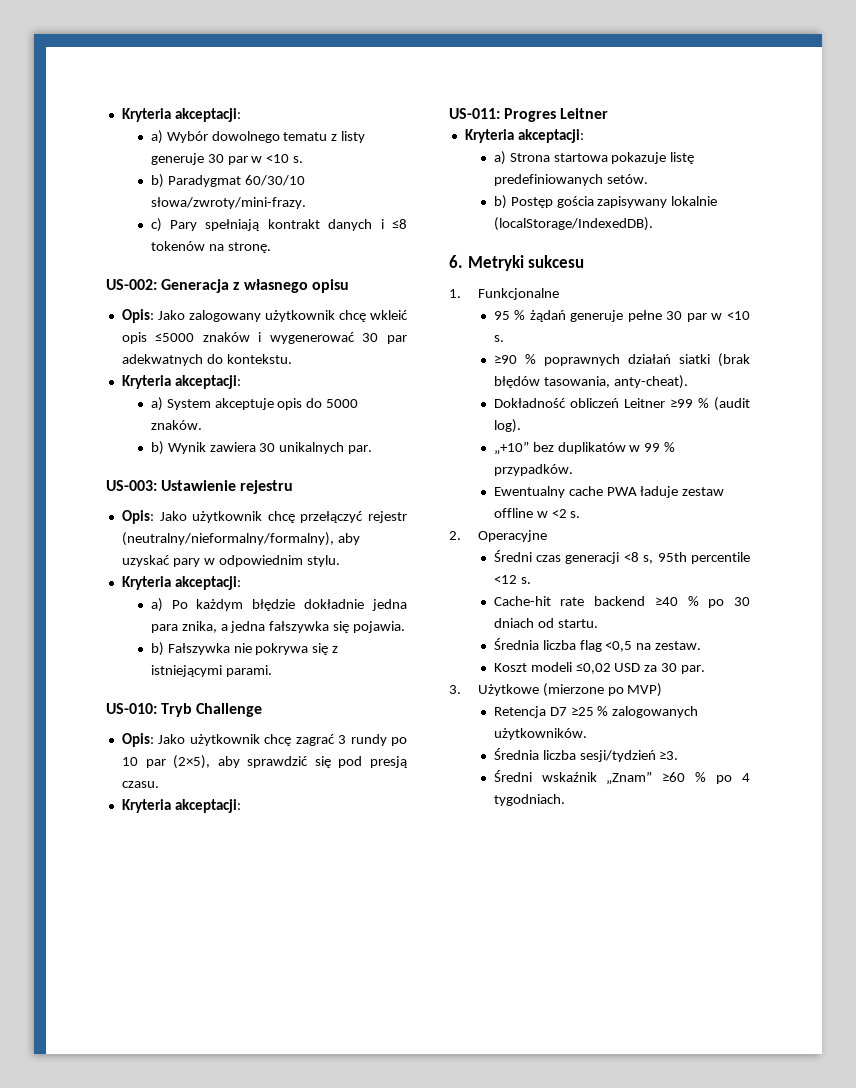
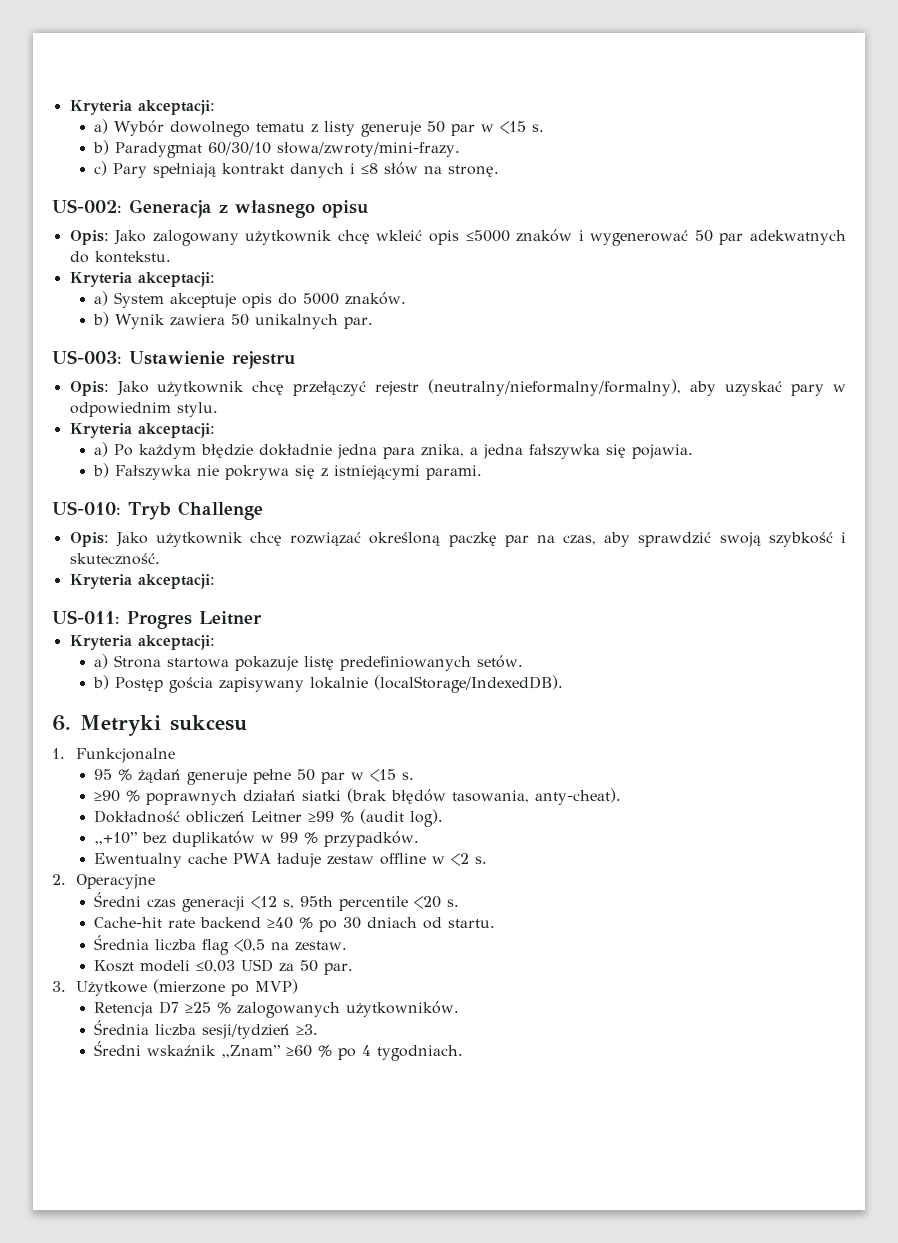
- a) Wybór dowolnego tematu z listy generuje 30 par w <10 s.
+ a) Wybór dowolnego tematu z listy generuje 50 par w <15 s.
- c) Pary spełniają kontrakt danych i ≤8 tokenów na stronę.
+ c) Pary spełniają kontrakt danych i ≤8 słów na stronę.
- Opis: Jako zalogowany użytkownik chcę wkleić opis ≤5000 znaków i wygenerować 30 par adekwatnych do kontekstu.
+ Opis: Jako zalogowany użytkownik chcę wkleić opis ≤5000 znaków i wygenerować 50 par adekwatnych do kontekstu.
- b) Wynik zawiera 30 unikalnych par.
+ b) Wynik zawiera 50 unikalnych par.
- Opis: Jako użytkownik chcę zagrać 3 rundy po 10 par (2×5), aby sprawdzić się pod presją czasu.
+ Opis: Jako użytkownik chcę rozwiązać określoną paczkę par na czas, aby sprawdzić swoją szybkość i skuteczność.
- 95 % żądań generuje pełne 30 par w <10 s.
+ 95 % żądań generuje pełne 50 par w <15 s.
- Średni czas generacji <8 s, 95th percentile <12 s.
+ Średni czas generacji <12 s, 95th percentile <20 s.
- Koszt modeli ≤0,02 USD za 30 par.
+ Koszt modeli ≤0,03 USD za 50 par.

